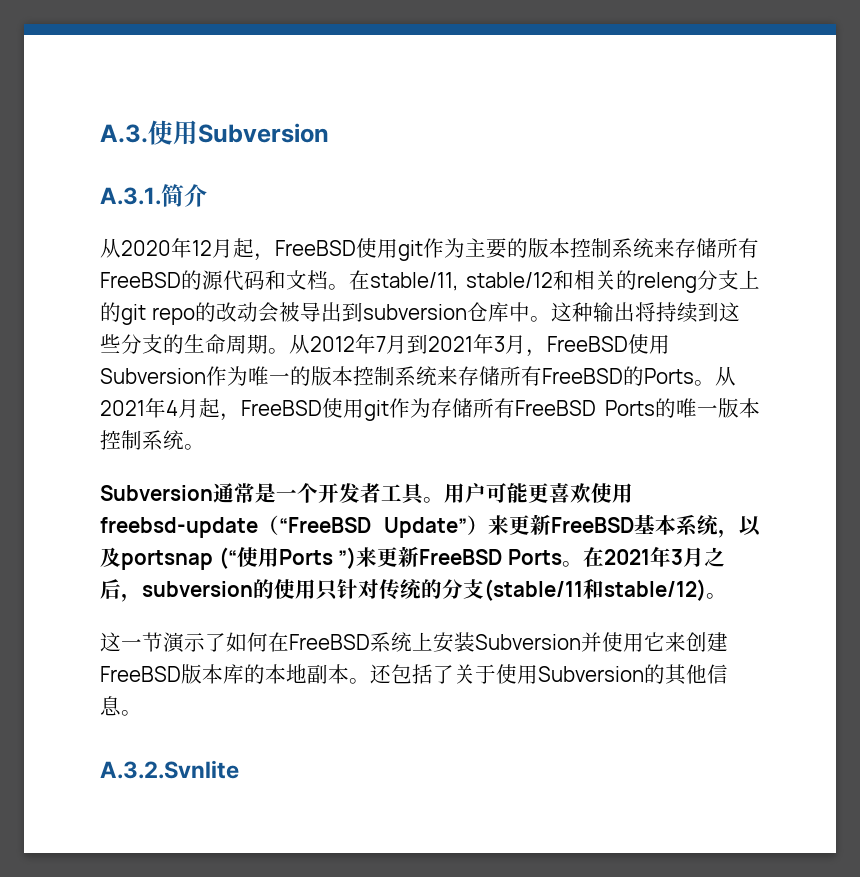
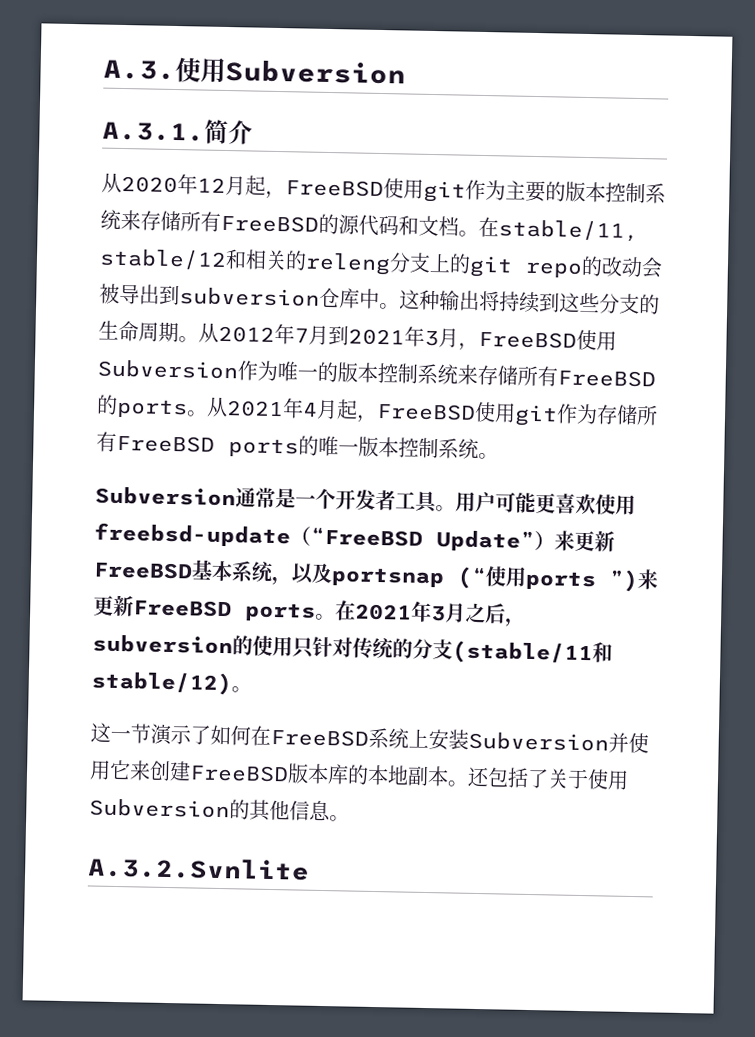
- 从2012年7月到2021年3月，FreeBSD使用Subversion作为唯一的版本控制系统来存储所有FreeBSD的Ports。
+ 从2012年7月到2021年3月，FreeBSD使用Subversion作为唯一的版本控制系统来存储所有FreeBSD的ports。
- 从2021年4月起，FreeBSD使用git作为存储所有FreeBSD Ports的唯一版本控制系统。
+ 从2021年4月起，FreeBSD使用git作为存储所有FreeBSD ports的唯一版本控制系统。
- 用户可能更喜欢使用freebsd-update（“FreeBSD Update”）来更新FreeBSD基本系统，以及portsnap (“使用Ports ”)来更新FreeBSD Ports。
+ 用户可能更喜欢使用freebsd-update（“FreeBSD Update”）来更新FreeBSD基本系统，以及portsnap (“使用ports ”)来更新FreeBSD ports。

